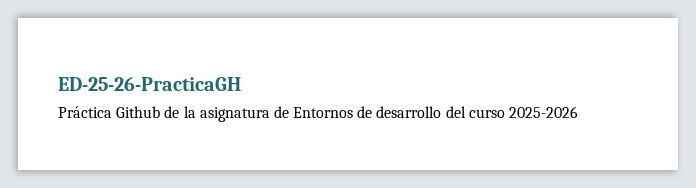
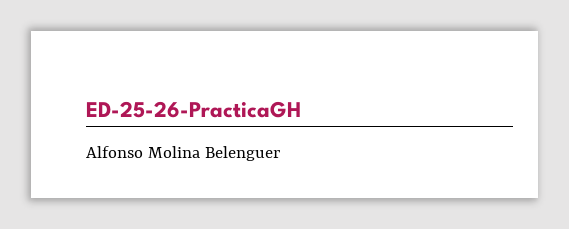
- Práctica Github de la asignatura de Entornos de desarrollo del curso 2025-2026
+ Alfonso Molina Belenguer

